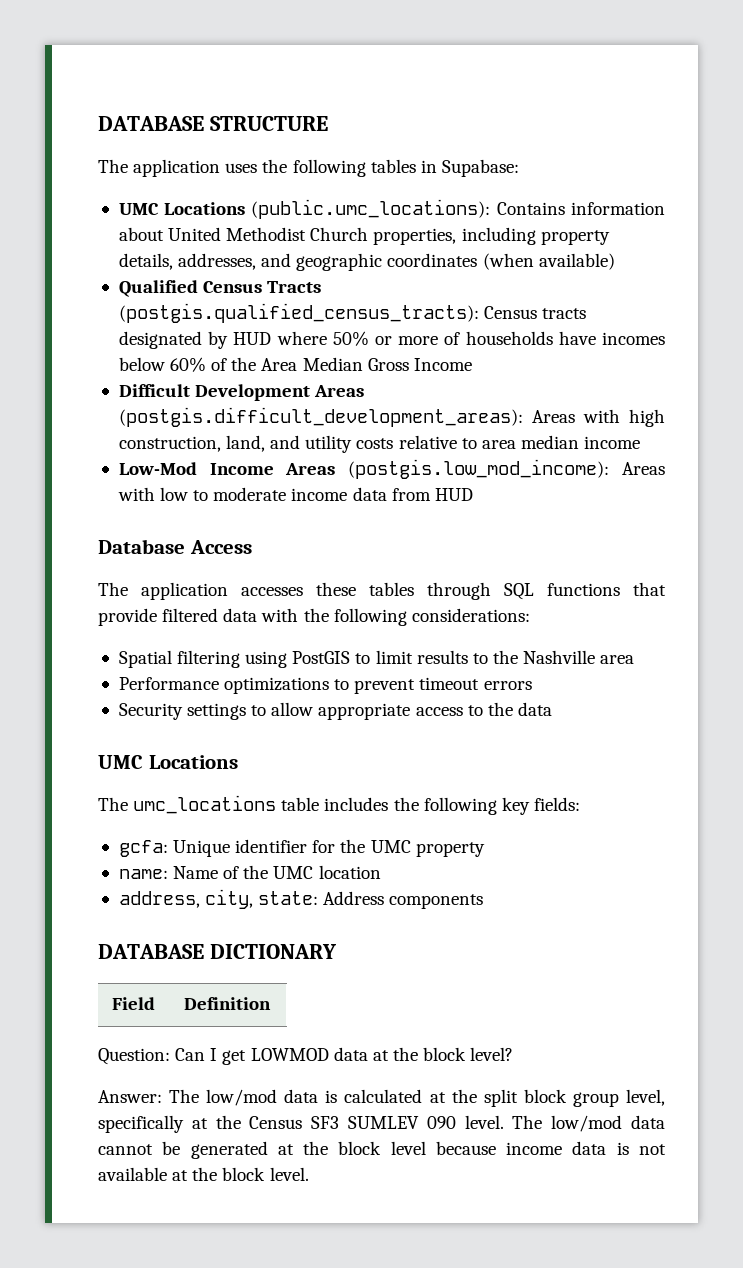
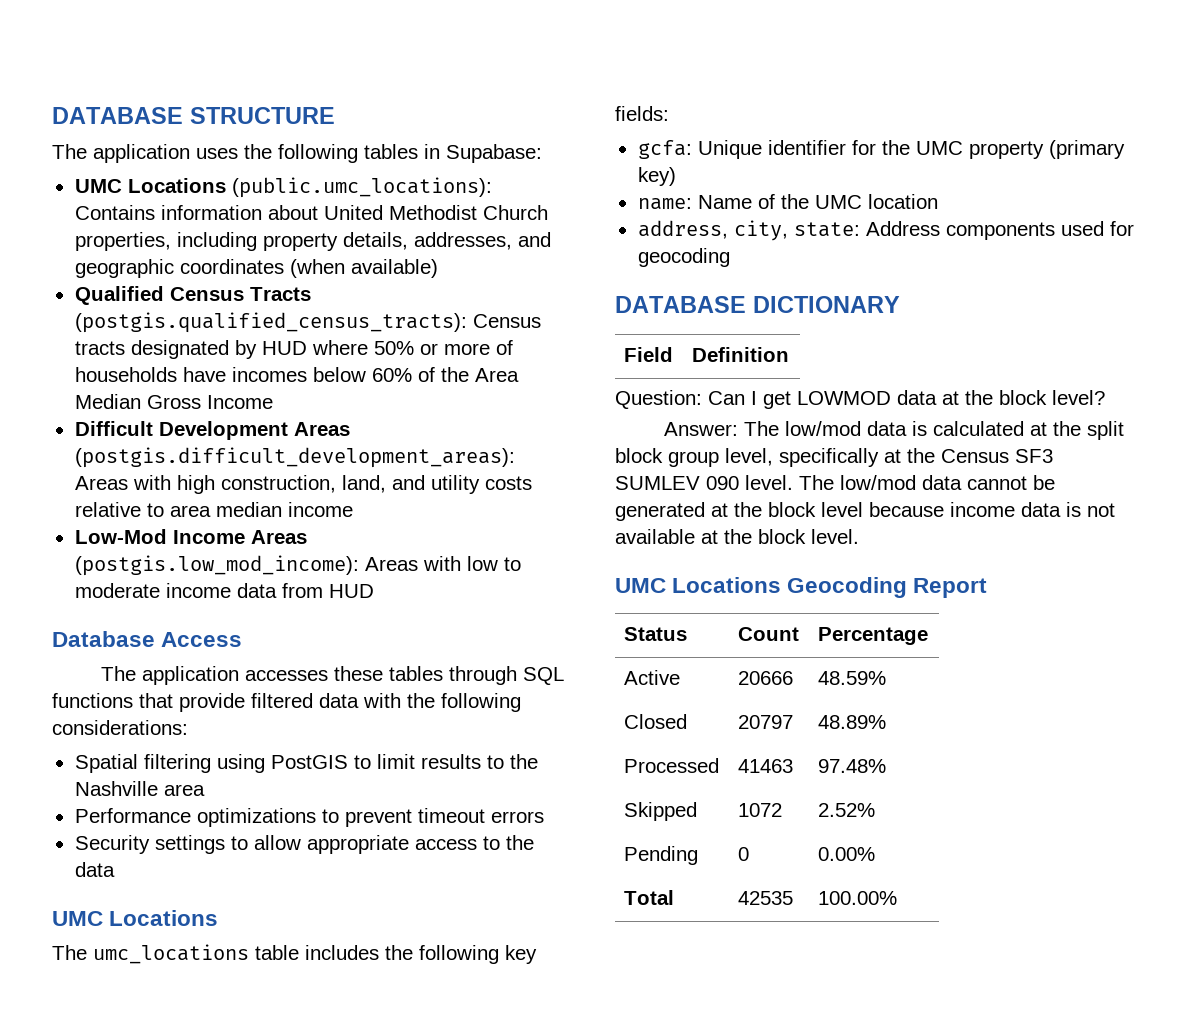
- gcfa: Unique identifier for the UMC property
+ gcfa: Unique identifier for the UMC property (primary key)
- address, city, state: Address components
+ address, city, state: Address components used for geocoding
+ UMC Locations Geocoding Report
+ Status | Count | Percentage
+ Active | 20666 | 48.59%
+ Closed | 20797 | 48.89%
+ Processed | 41463 | 97.48%
+ Skipped | 1072 | 2.52%
+ Pending | 0 | 0.00%
+ Total | 42535 | 100.00%

